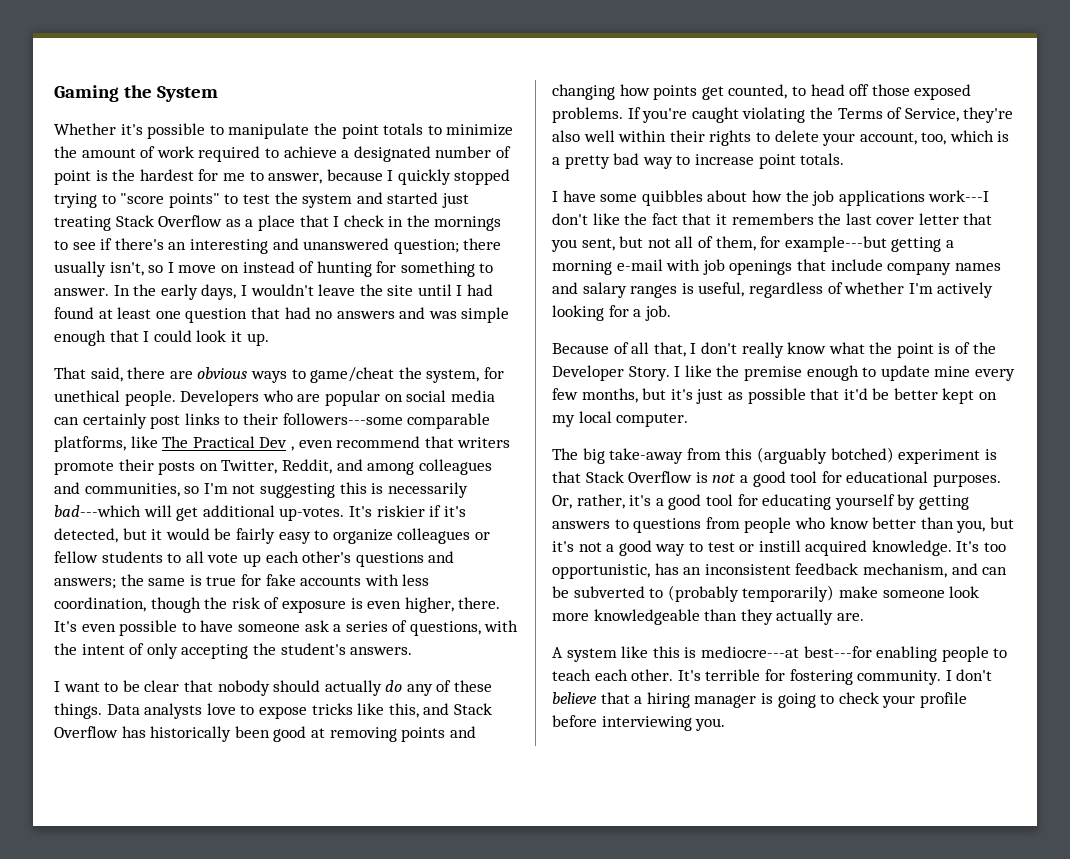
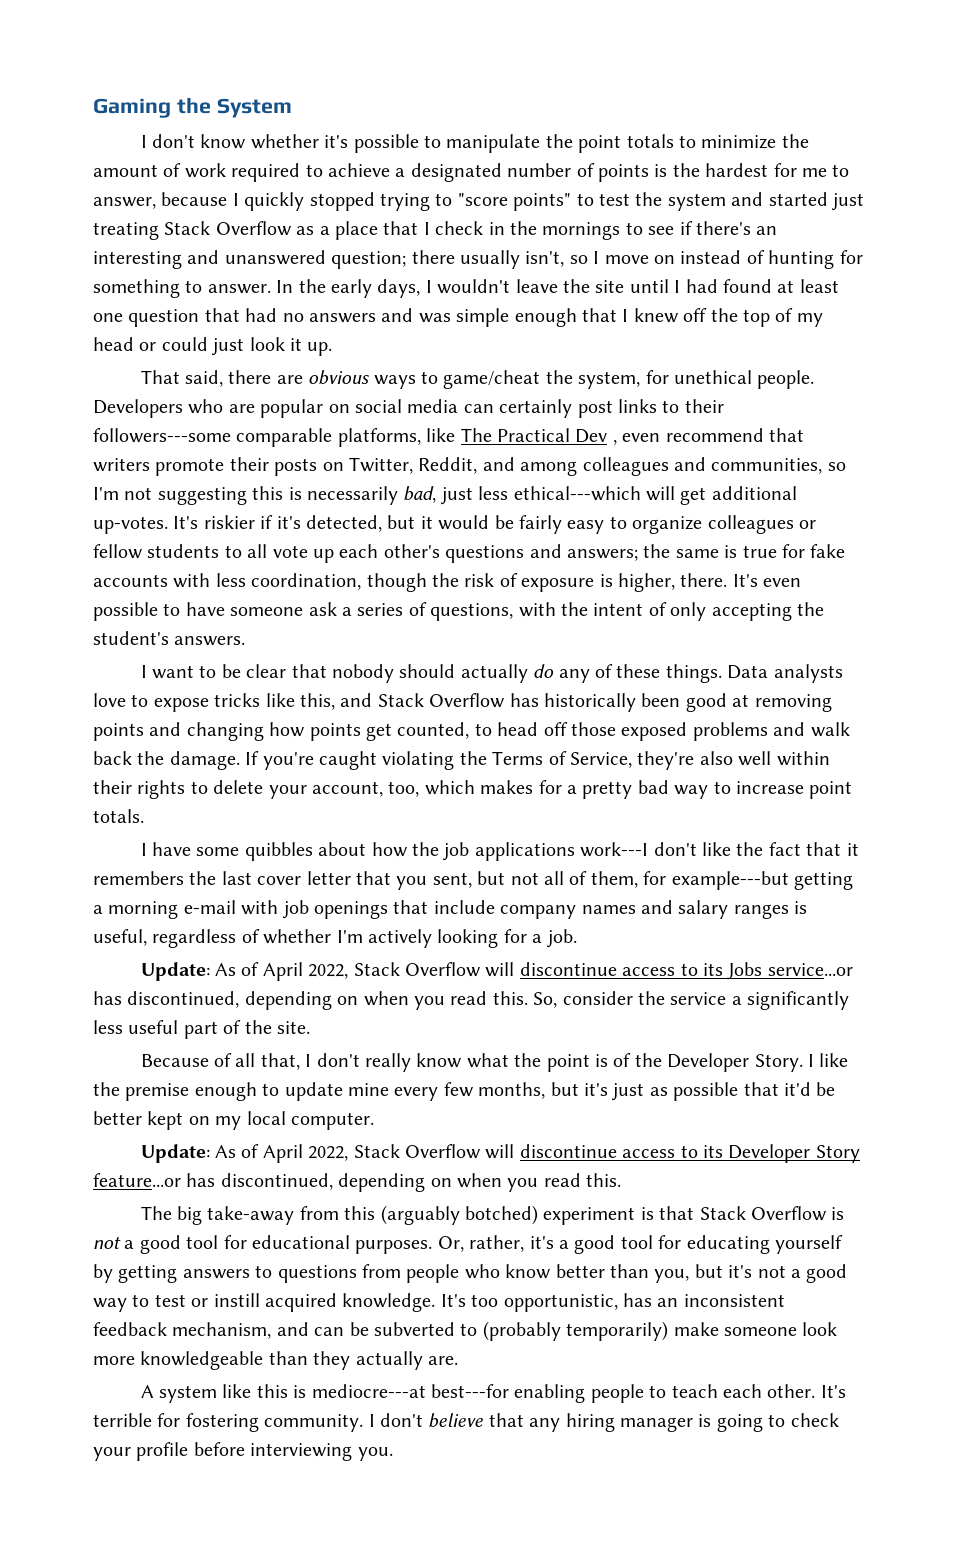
- Whether it's possible to manipulate the point totals to minimize the amount of work required to achieve a designated number of point is the hardest for me to answer, because I quickly stopped trying to "score points" to test the system and started just treating Stack Overflow as a place that I check in the mornings to see if there's an interesting and unanswered question;
+ I don't know whether it's possible to manipulate the point totals to minimize the amount of work required to achieve a designated number of points is the hardest for me to answer, because I quickly stopped trying to "score points" to test the system and started just treating Stack Overflow as a place that I check in the mornings to see if there's an interesting and unanswered question;
- In the early days, I wouldn't leave the site until I had found at least one question that had no answers and was simple enough that I could look it up.
+ In the early days, I wouldn't leave the site until I had found at least one question that had no answers and was simple enough that I knew off the top of my head or could just look it up.
- Developers who are popular on social media can certainly post links to their followers---some comparable platforms, like The Practical Dev , even recommend that writers promote their posts on Twitter, Reddit, and among colleagues and communities, so I'm not suggesting this is necessarily bad---which will get additional up-votes.
+ Developers who are popular on social media can certainly post links to their followers---some comparable platforms, like The Practical Dev , even recommend that writers promote their posts on Twitter, Reddit, and among colleagues and communities, so I'm not suggesting this is necessarily bad, just less ethical---which will get additional up-votes.
- It's riskier if it's detected, but it would be fairly easy to organize colleagues or fellow students to all vote up each other's questions and answers; the same is true for fake accounts with less coordination, though the risk of exposure is even higher, there.
+ It's riskier if it's detected, but it would be fairly easy to organize colleagues or fellow students to all vote up each other's questions and answers; the same is true for fake accounts with less coordination, though the risk of exposure is higher, there.
- Data analysts love to expose tricks like this, and Stack Overflow has historically been good at removing points and changing how points get counted, to head off those exposed problems.
+ Data analysts love to expose tricks like this, and Stack Overflow has historically been good at removing points and changing how points get counted, to head off those exposed problems and walk back the damage.
- If you're caught violating the Terms of Service, they're also well within their rights to delete your account, too, which is a pretty bad way to increase point totals.
+ If you're caught violating the Terms of Service, they're also well within their rights to delete your account, too, which makes for a pretty bad way to increase point totals.
+ Update: As of April 2022, Stack Overflow will discontinue access to its Jobs service...or has discontinued, depending on when you read this. So, consider the service a significantly less useful part of the site.
+ Update: As of April 2022, Stack Overflow will discontinue access to its Developer Story feature...or has discontinued, depending on when you read this.
- I don't believe that a hiring manager is going to check your profile before interviewing you.
+ I don't believe that any hiring manager is going to check your profile before interviewing you.

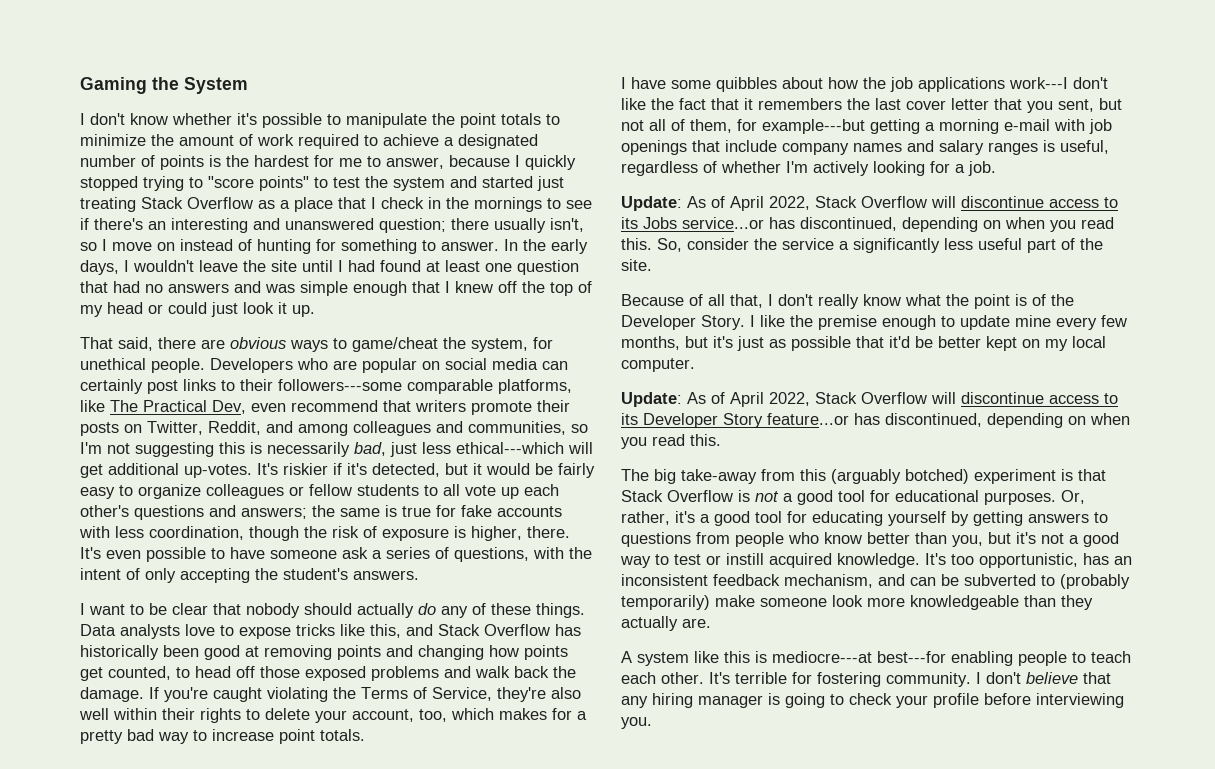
- Developers who are popular on social media can certainly post links to their followers---some comparable platforms, like The Practical Dev , even recommend that writers promote their posts on Twitter, Reddit, and among colleagues and communities, so I'm not suggesting this is necessarily bad, just less ethical---which will get additional up-votes.
+ Developers who are popular on social media can certainly post links to their followers---some comparable platforms, like The Practical Dev, even recommend that writers promote their posts on Twitter, Reddit, and among colleagues and communities, so I'm not suggesting this is necessarily bad, just less ethical---which will get additional up-votes.

